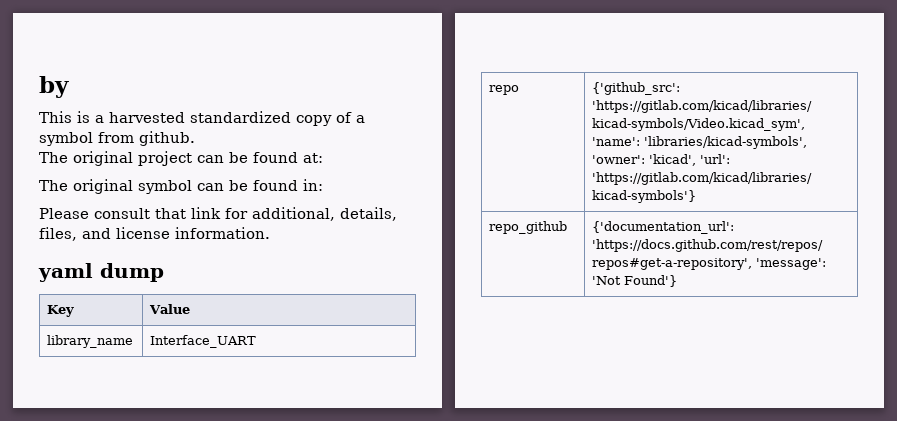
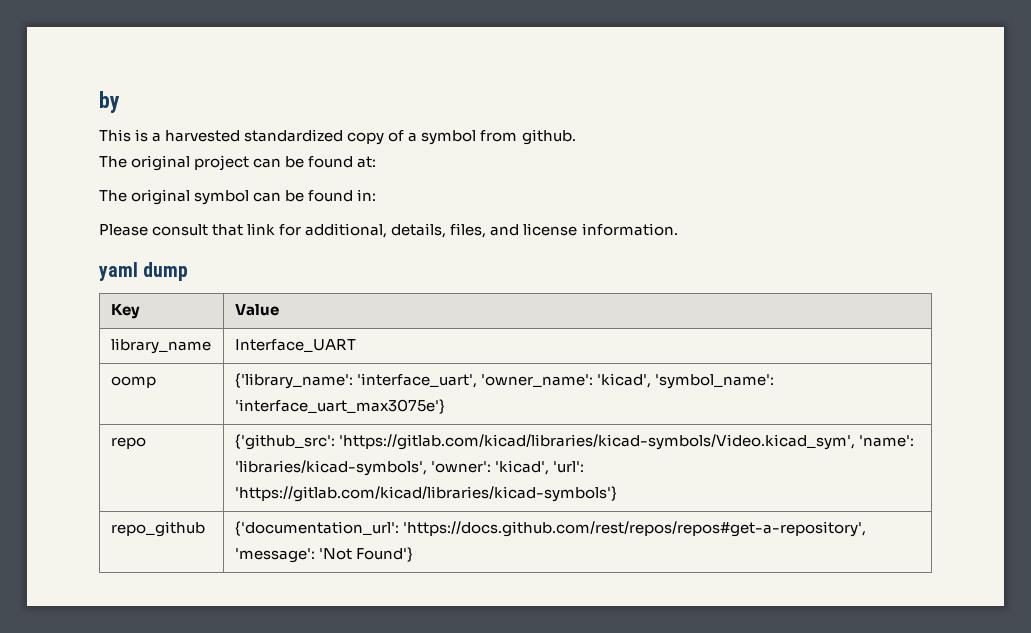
+ oomp | {'library_name': 'interface_uart', 'owner_name': 'kicad', 'symbol_name': 'interface_uart_max3075e'}

